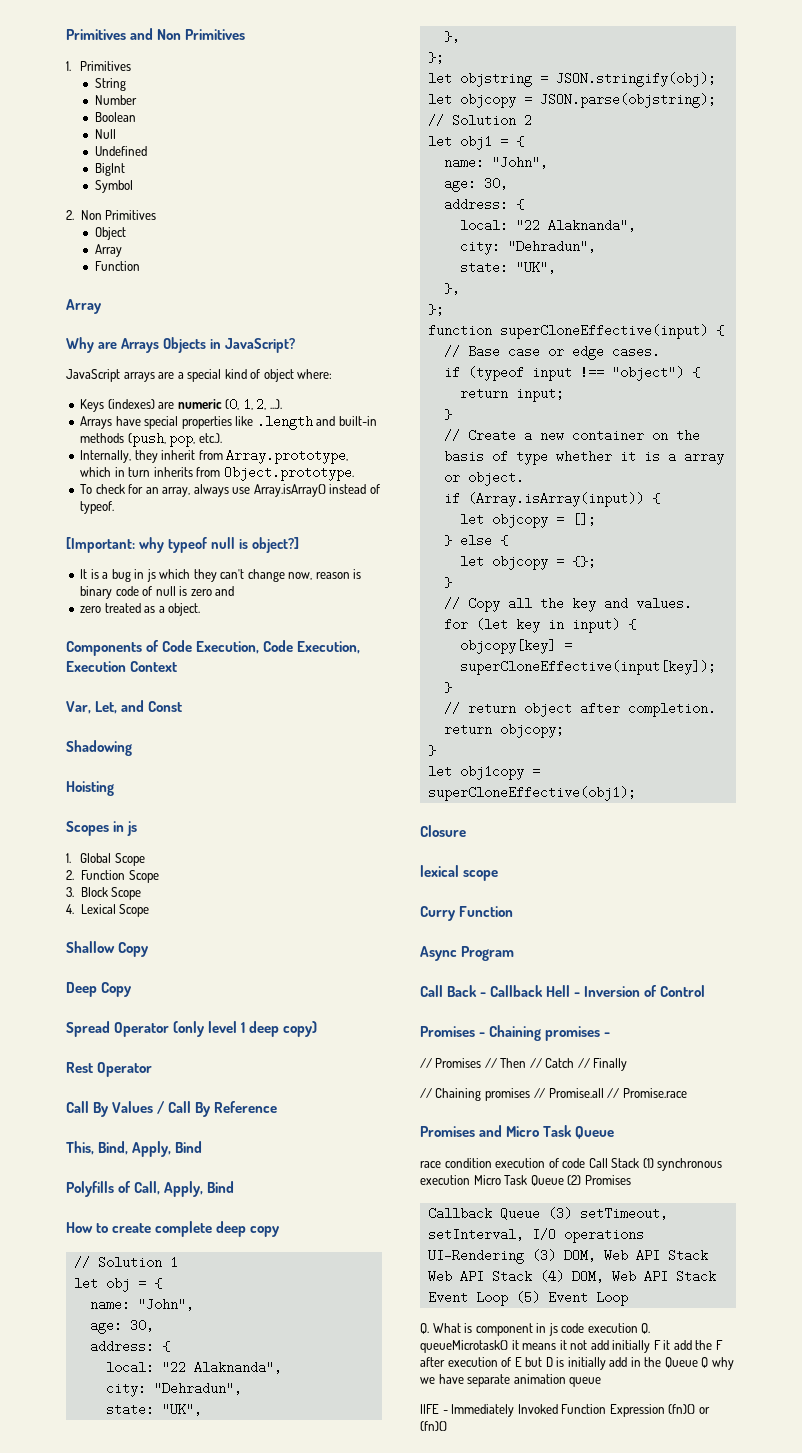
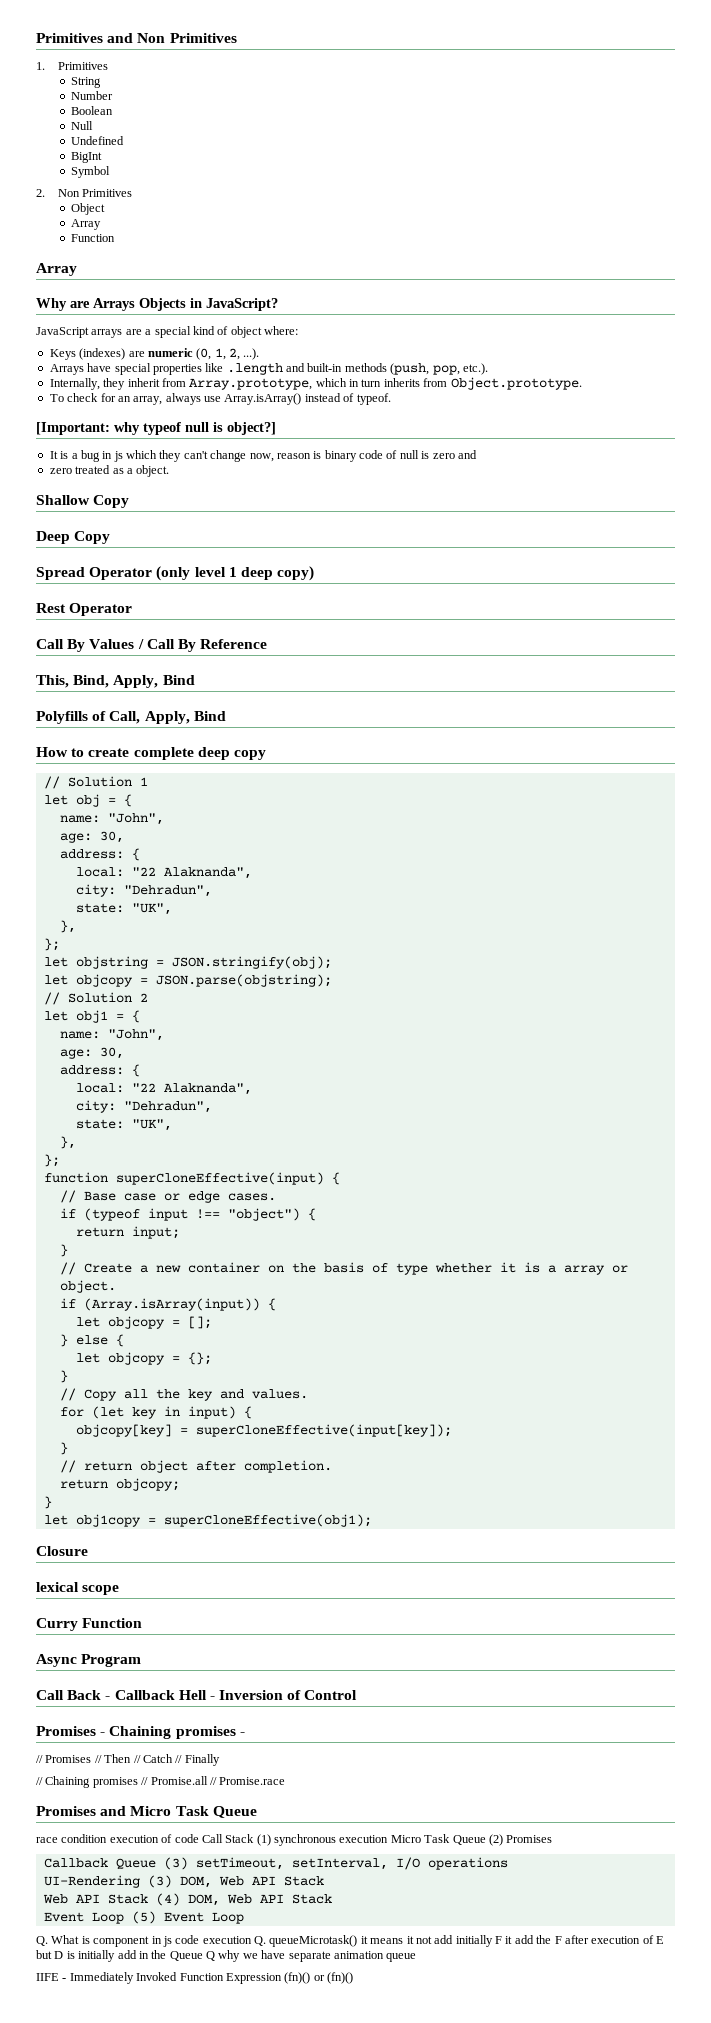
- Components of Code Execution, Code Execution, Execution Context
- Var, Let, and Const
- Shadowing
- Hoisting
- Scopes in js
- 1. Global Scope
- 2. Function Scope
- 3. Block Scope
- 4. Lexical Scope

